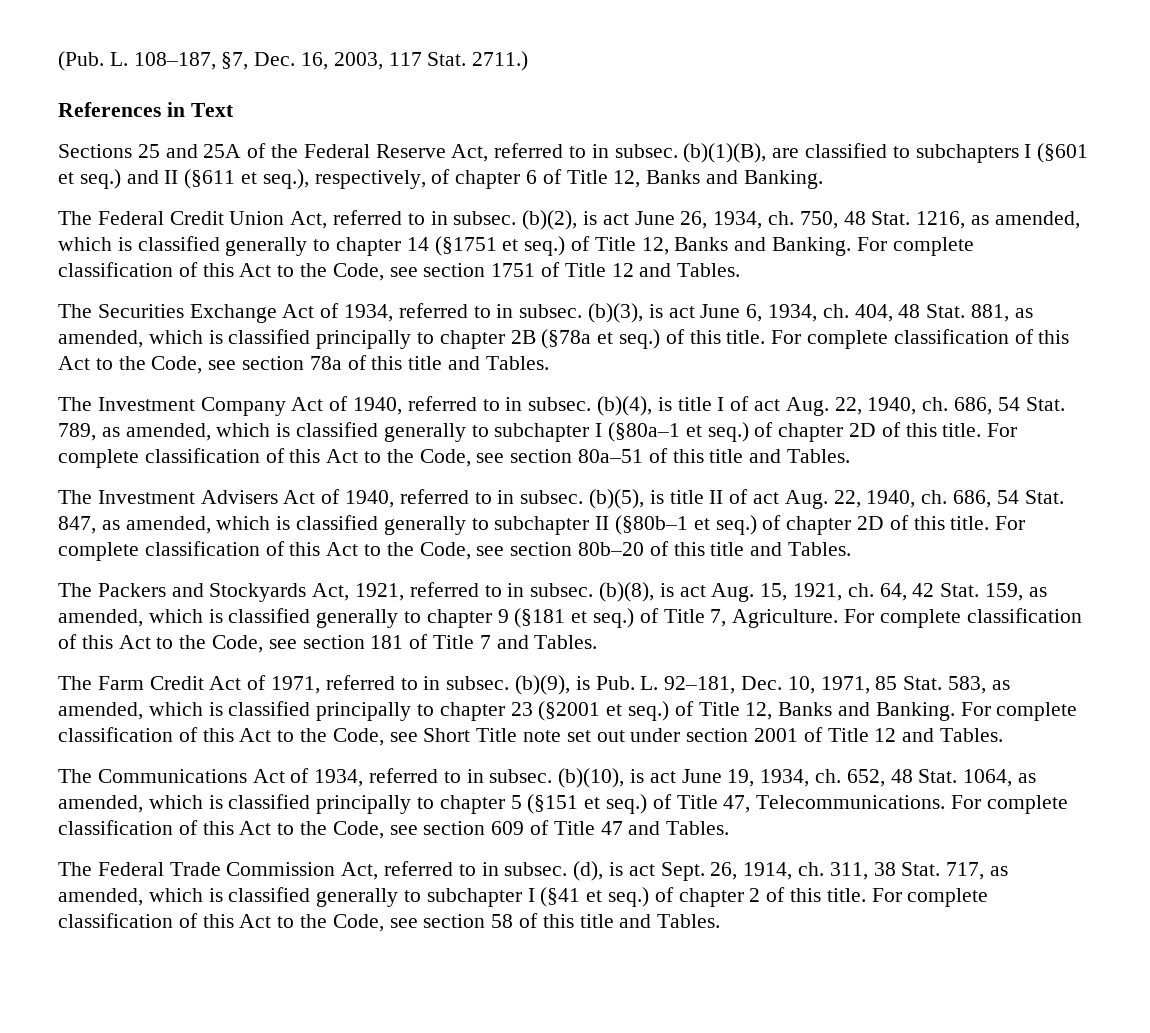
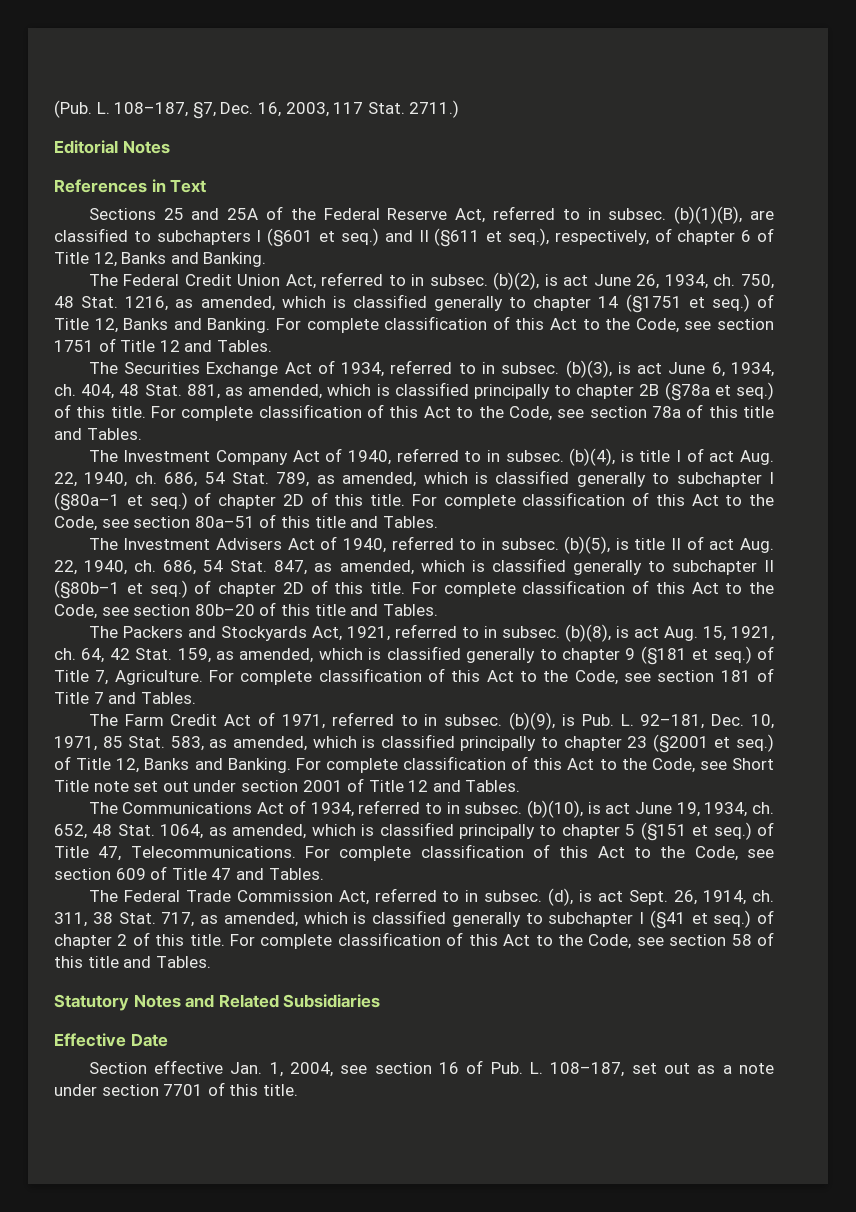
+ Editorial Notes
+ Statutory Notes and Related Subsidiaries
+ Effective Date
+ Section effective Jan. 1, 2004, see section 16 of Pub. L. 108–187, set out as a note under section 7701 of this title.

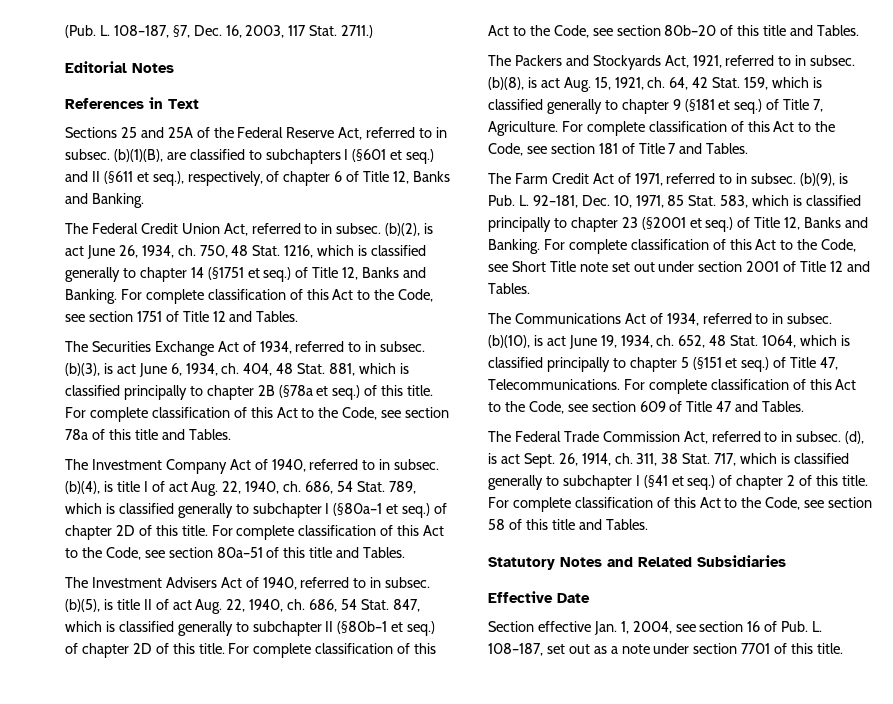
- 1216, as amended, which is classified generally to chapter 14 (§1751 et seq.) of Title 12, Banks and Banking.
+ 1216, which is classified generally to chapter 14 (§1751 et seq.) of Title 12, Banks and Banking.
- 881, as amended, which is classified principally to chapter 2B (§78a et seq.) of this title.
+ 881, which is classified principally to chapter 2B (§78a et seq.) of this title.
- 789, as amended, which is classified generally to subchapter I (§80a–1 et seq.) of chapter 2D of this title.
+ 789, which is classified generally to subchapter I (§80a–1 et seq.) of chapter 2D of this title.
- 847, as amended, which is classified generally to subchapter II (§80b–1 et seq.) of chapter 2D of this title.
+ 847, which is classified generally to subchapter II (§80b–1 et seq.) of chapter 2D of this title.
- 159, as amended, which is classified generally to chapter 9 (§181 et seq.) of Title 7, Agriculture.
+ 159, which is classified generally to chapter 9 (§181 et seq.) of Title 7, Agriculture.
- 583, as amended, which is classified principally to chapter 23 (§2001 et seq.) of Title 12, Banks and Banking.
+ 583, which is classified principally to chapter 23 (§2001 et seq.) of Title 12, Banks and Banking.
- 1064, as amended, which is classified principally to chapter 5 (§151 et seq.) of Title 47, Telecommunications.
+ 1064, which is classified principally to chapter 5 (§151 et seq.) of Title 47, Telecommunications.
- 717, as amended, which is classified generally to subchapter I (§41 et seq.) of chapter 2 of this title.
+ 717, which is classified generally to subchapter I (§41 et seq.) of chapter 2 of this title.

